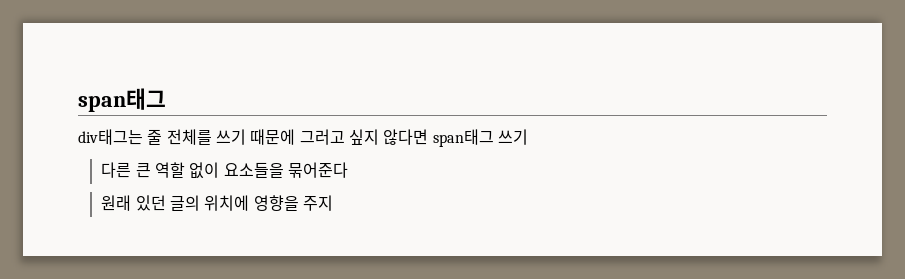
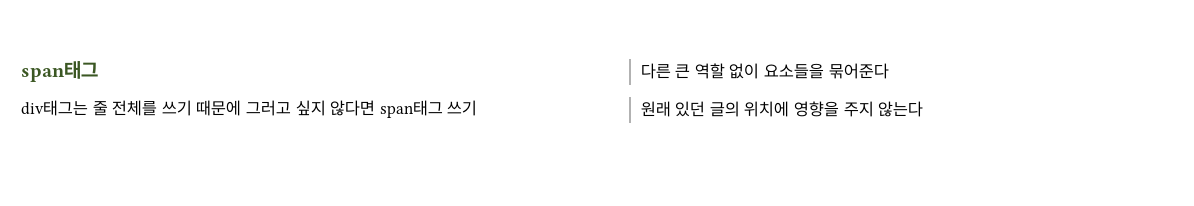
- 원래 있던 글의 위치에 영향을 주지
+ 원래 있던 글의 위치에 영향을 주지 않는다

